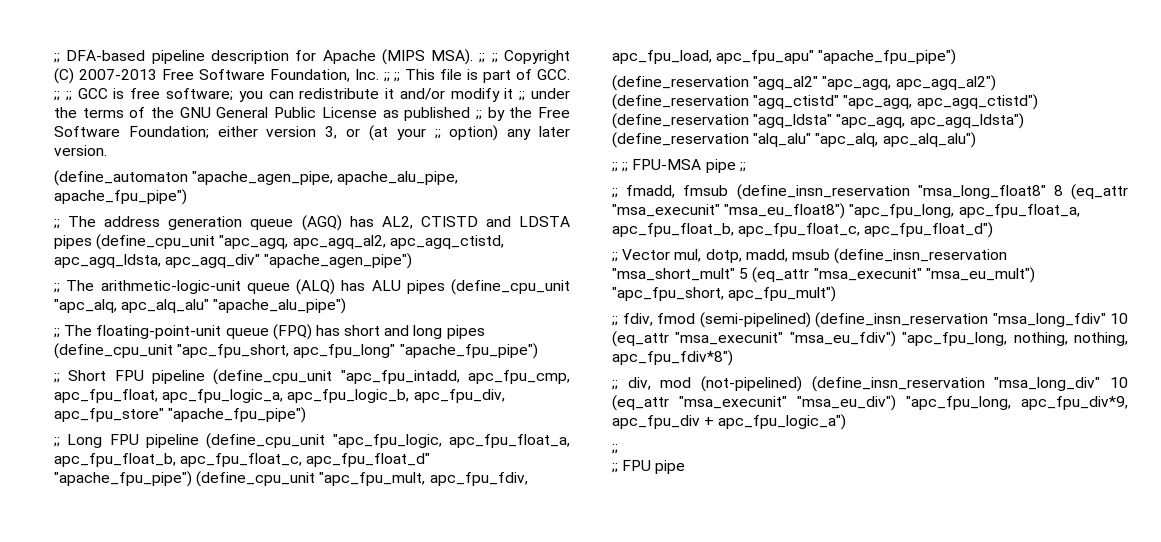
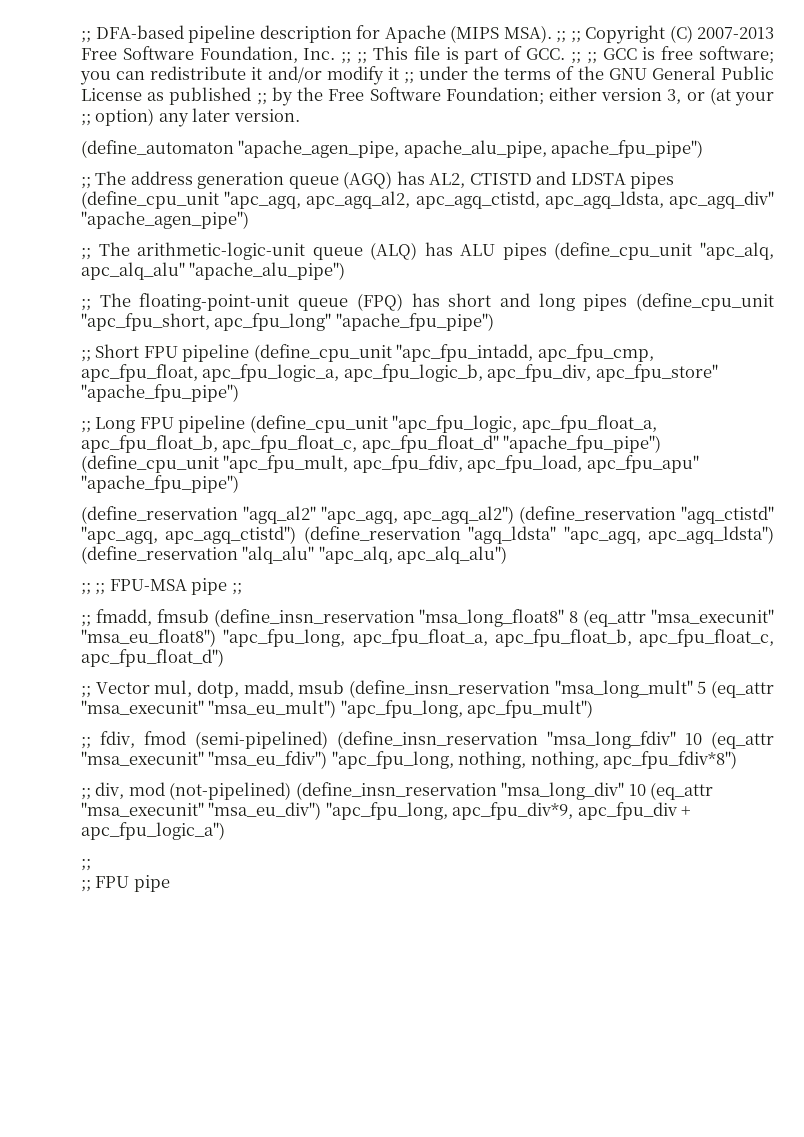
- ;; Vector mul, dotp, madd, msub (define_insn_reservation "msa_short_mult" 5 (eq_attr "msa_execunit" "msa_eu_mult") "apc_fpu_short, apc_fpu_mult")
+ ;; Vector mul, dotp, madd, msub (define_insn_reservation "msa_long_mult" 5 (eq_attr "msa_execunit" "msa_eu_mult") "apc_fpu_long, apc_fpu_mult")

